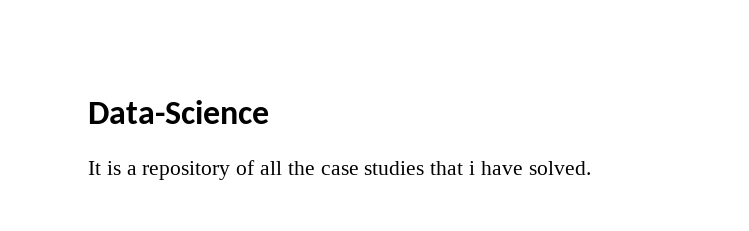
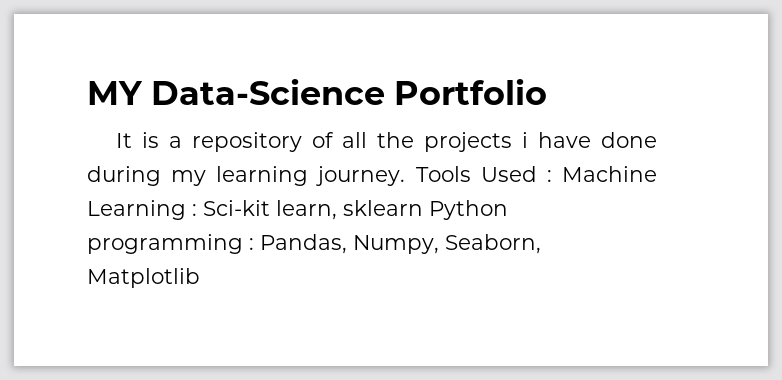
- Data-Science
+ MY Data-Science Portfolio
- It is a repository of all the case studies that i have solved.
+ It is a repository of all the projects i have done during my learning journey. Tools Used : Machine Learning : Sci-kit learn, sklearn Python programming : Pandas, Numpy, Seaborn, Matplotlib

